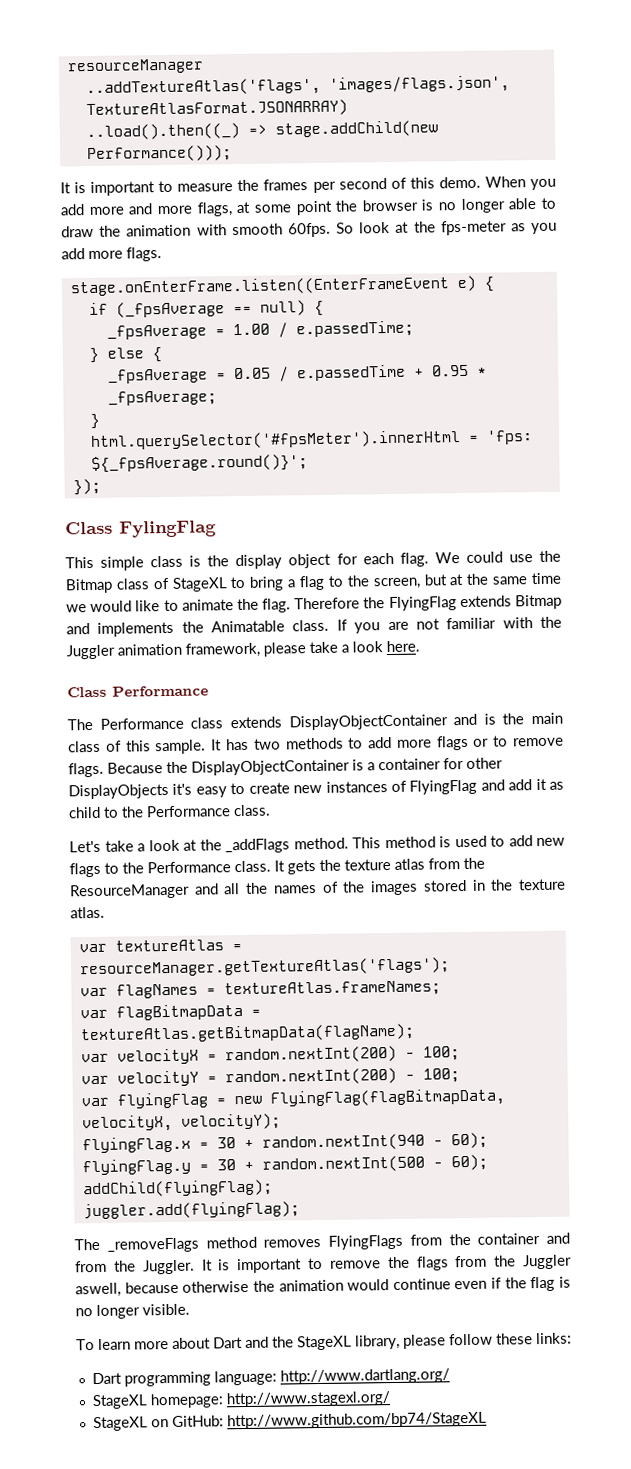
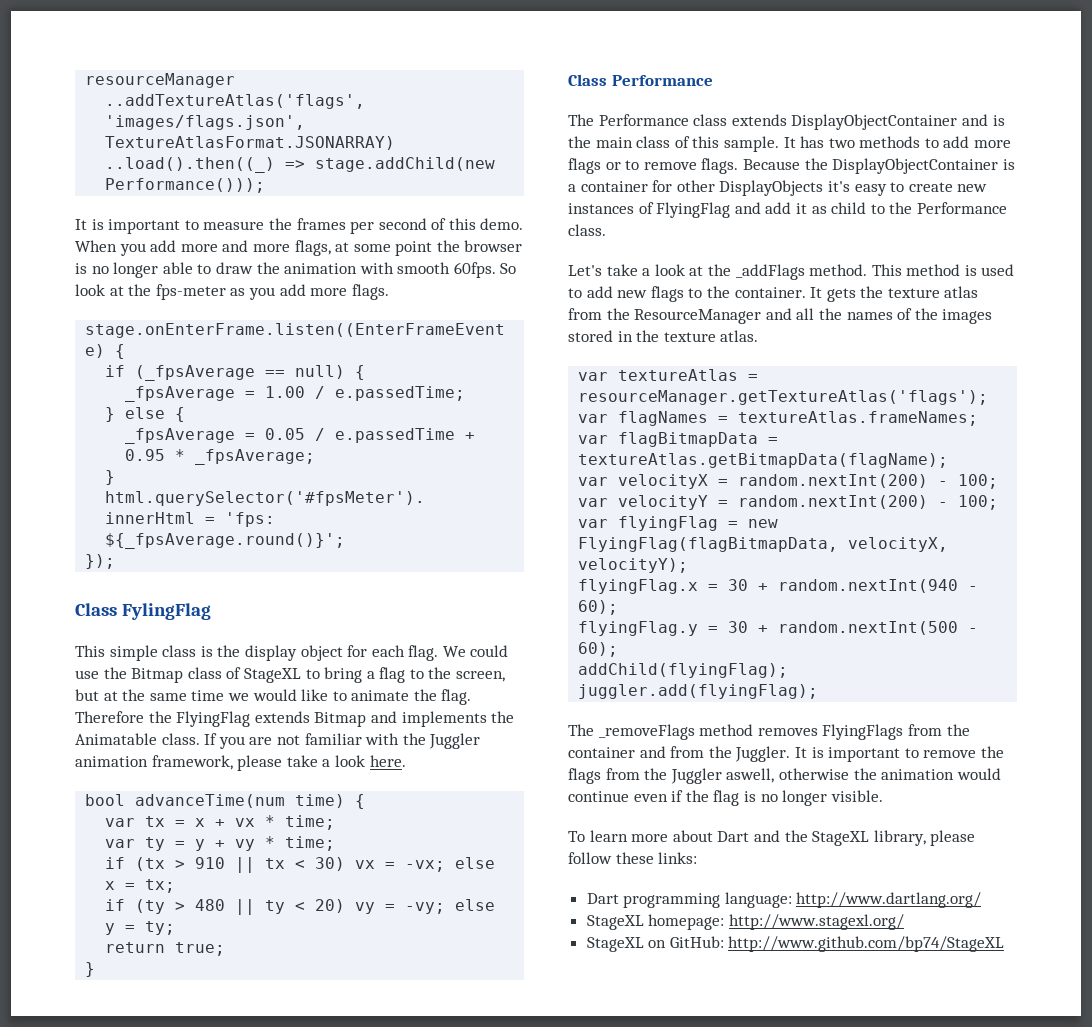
+ bool advanceTime(num time) {
+ var tx = x + vx * time;
+ var ty = y + vy * time;
+ if (tx > 910 || tx < 30) vx = -vx; else x = tx;
+ if (ty > 480 || ty < 20) vy = -vy; else y = ty;
+ return true;
+ }
- This method is used to add new flags to the Performance class.
+ This method is used to add new flags to the container.
- It is important to remove the flags from the Juggler aswell, because otherwise the animation would continue even if the flag is no longer visible.
+ It is important to remove the flags from the Juggler aswell, otherwise the animation would continue even if the flag is no longer visible.

